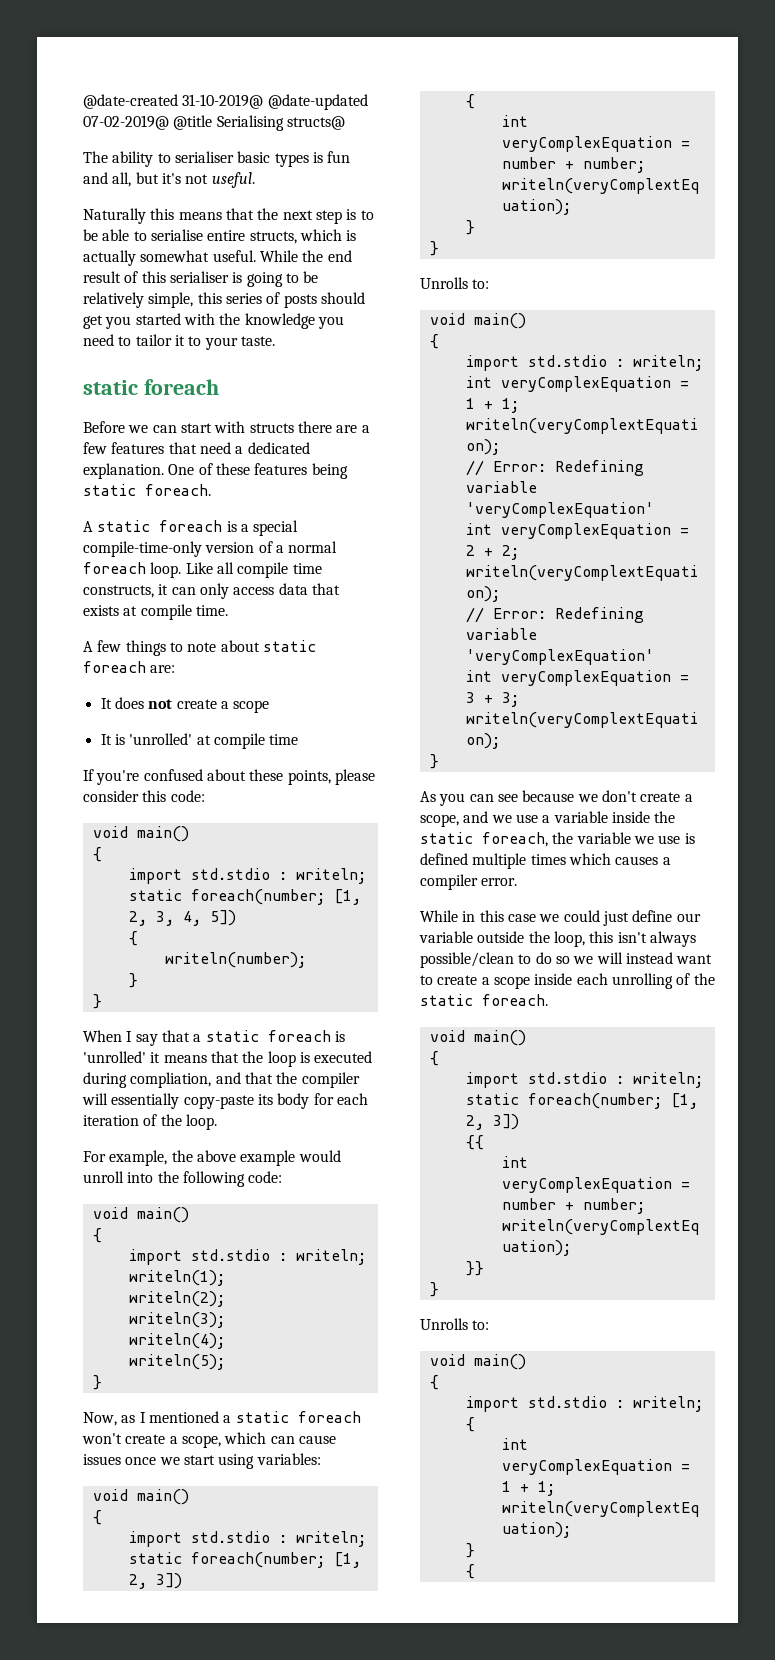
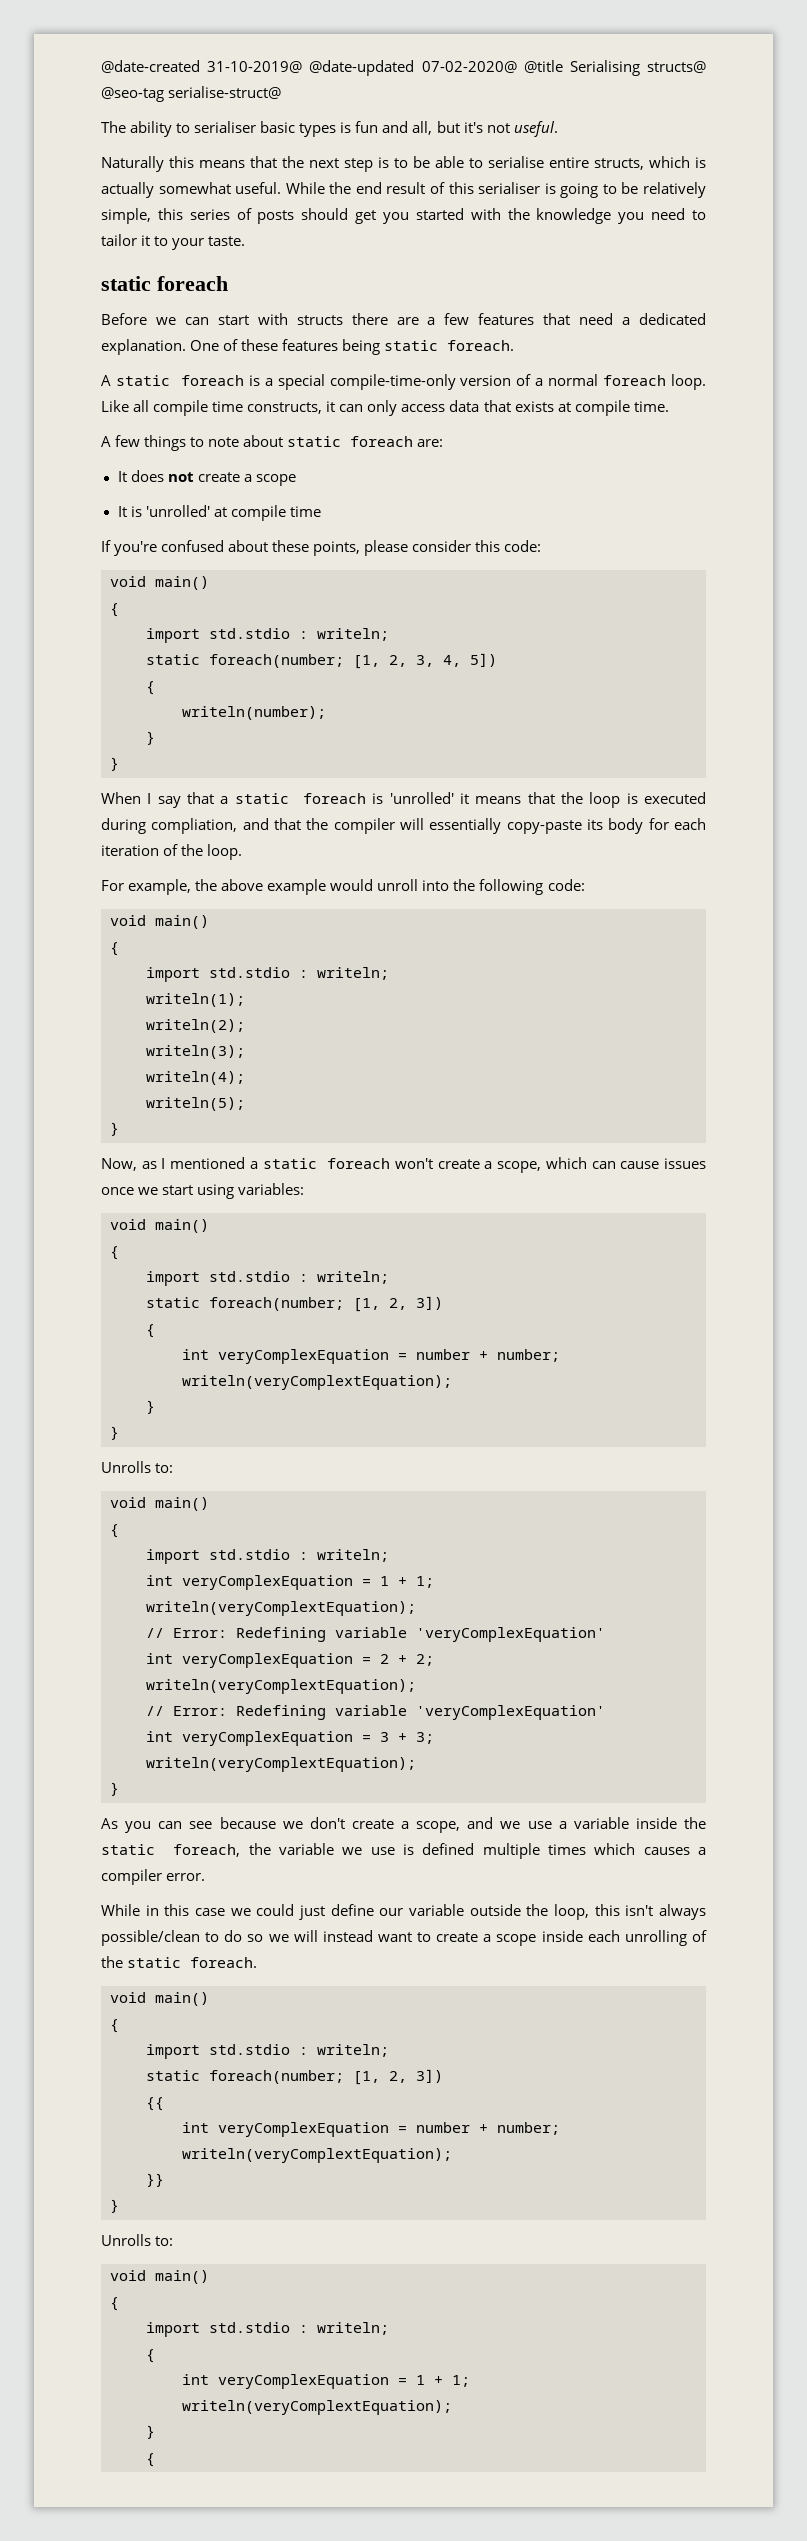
- @date-created 31-10-2019@ @date-updated 07-02-2019@ @title Serialising structs@
+ @date-created 31-10-2019@ @date-updated 07-02-2020@ @title Serialising structs@ @seo-tag serialise-struct@

